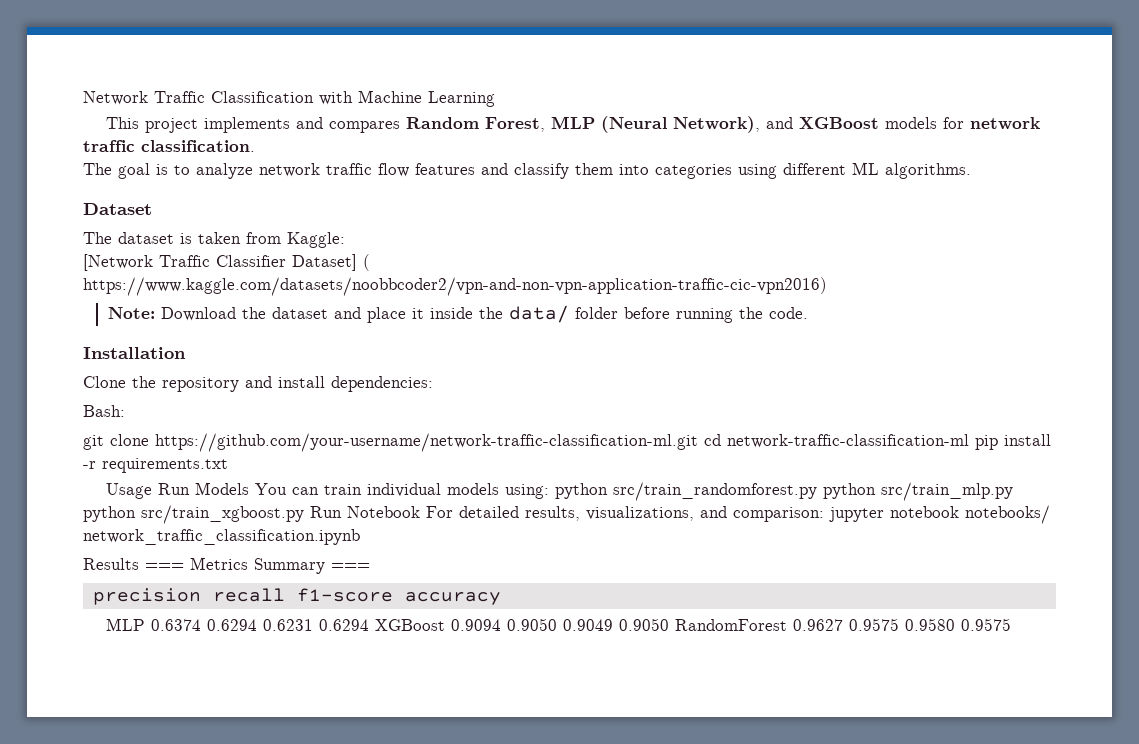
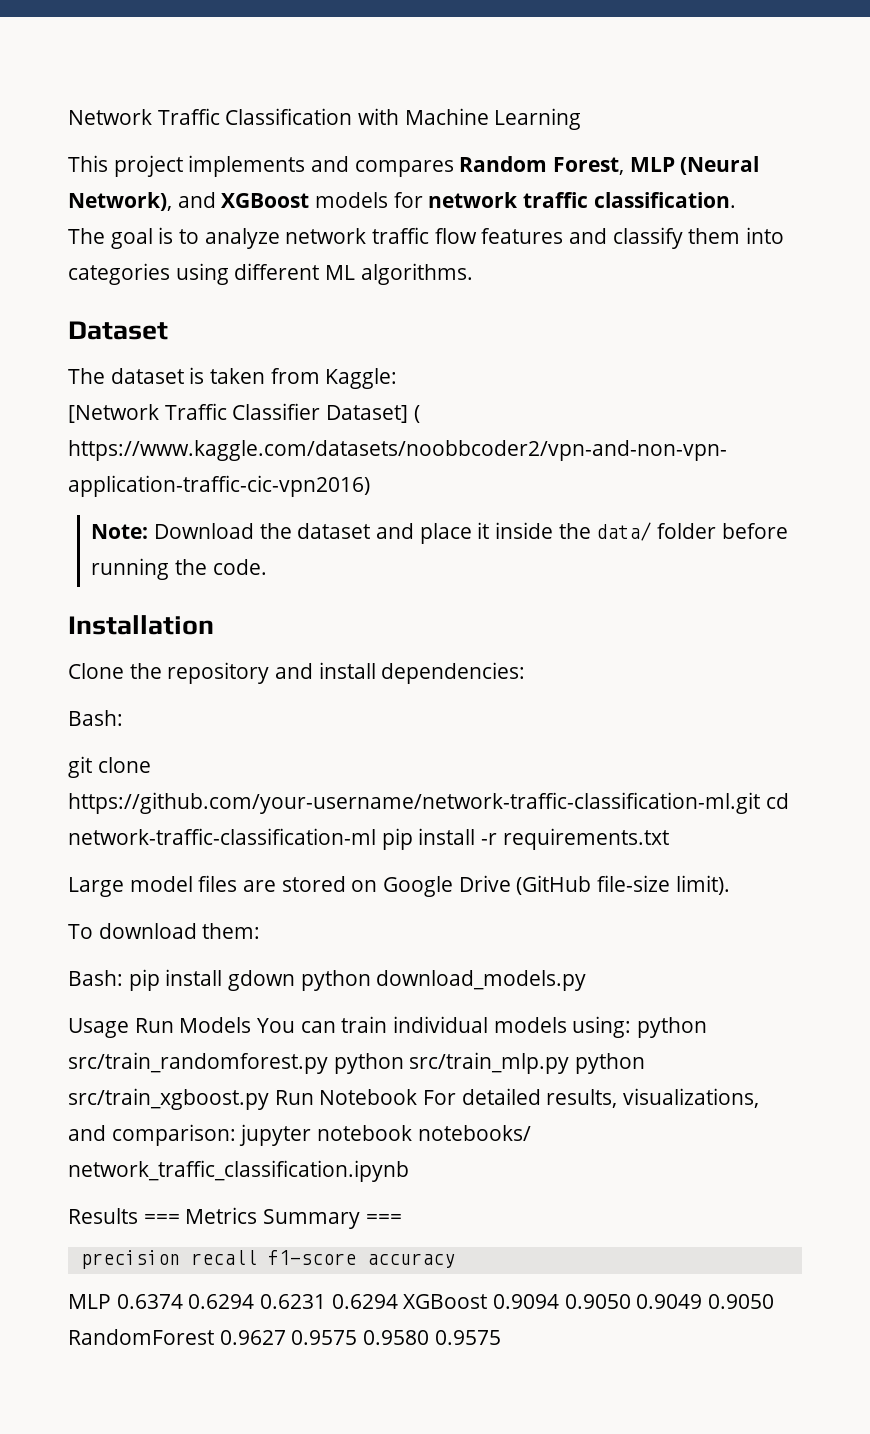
+ Large model files are stored on Google Drive (GitHub file-size limit).
+ To download them:
+ Bash: pip install gdown python download_models.py

